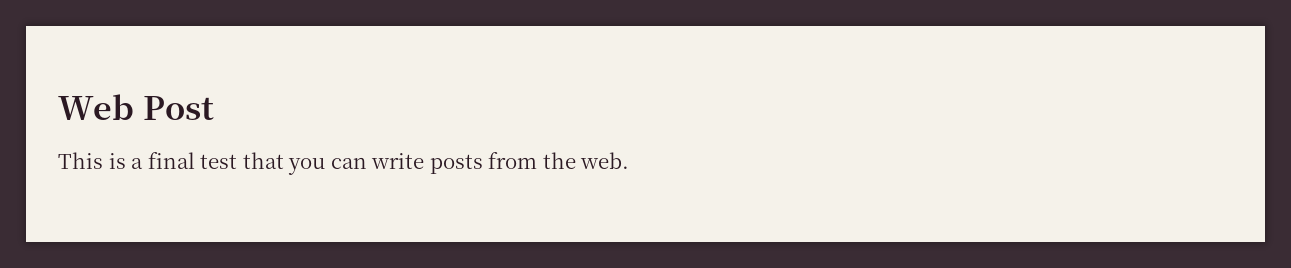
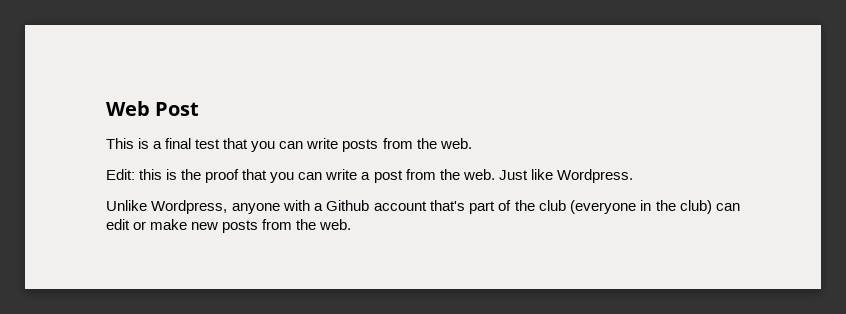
+ Edit: this is the proof that you can write a post from the web. Just like Wordpress.
+ Unlike Wordpress, anyone with a Github account that's part of the club (everyone in the club) can edit or make new posts from the web.

